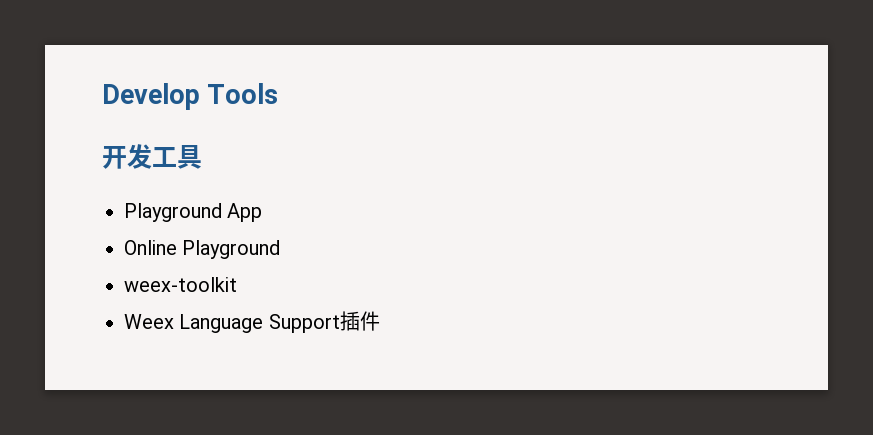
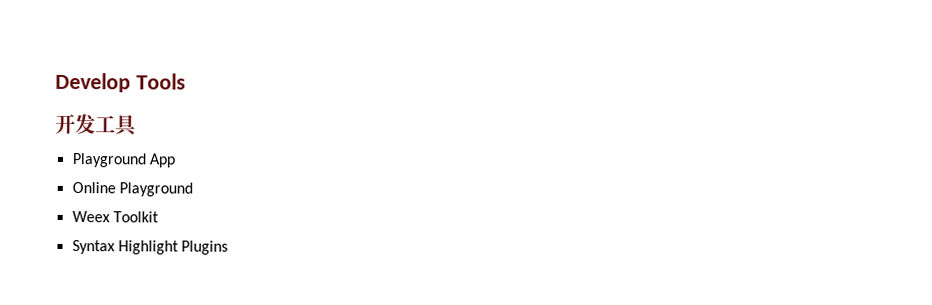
- weex-toolkit
- Weex Language Support插件
+ Weex Toolkit
+ Syntax Highlight Plugins

